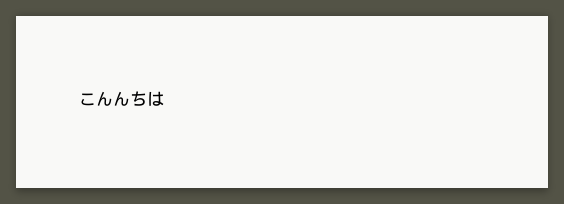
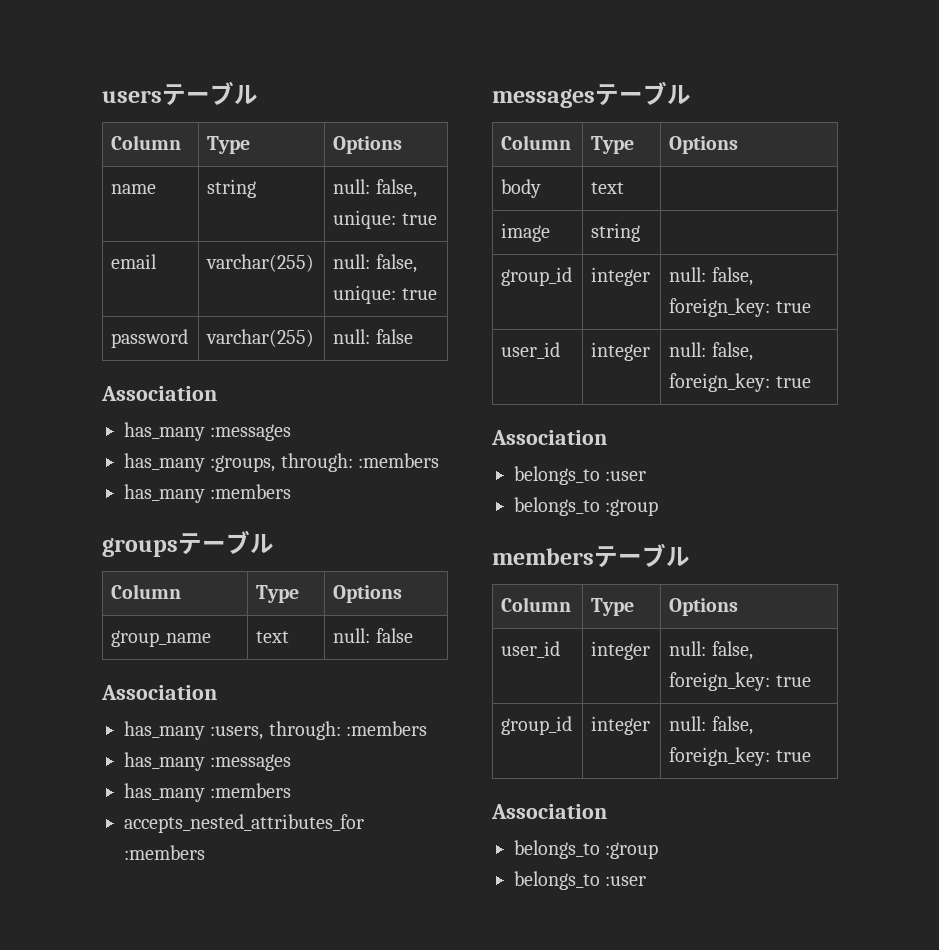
- こんんちは
+ usersテーブル
+ Column | Type | Options
+ name | string | null: false, unique: true
+ email | varchar(255) | null: false, unique: true
+ password | varchar(255) | null: false
+ Association
+ has_many :messages
+ has_many :groups, through: :members
+ has_many :members
+ groupsテーブル
+ Column | Type | Options
+ group_name | text | null: false
+ Association
+ has_many :users, through: :members
+ has_many :messages
+ has_many :members
+ accepts_nested_attributes_for :members
+ messagesテーブル
+ Column | Type | Options
+ body | text |
+ image | string |
+ group_id | integer | null: false, foreign_key: true
+ user_id | integer | null: false, foreign_key: true
+ Association
+ belongs_to :user
+ belongs_to :group
+ membersテーブル
+ Column | Type | Options
+ user_id | integer | null: false, foreign_key: true
+ group_id | integer | null: false, foreign_key: true
+ Association
+ belongs_to :group
+ belongs_to :user

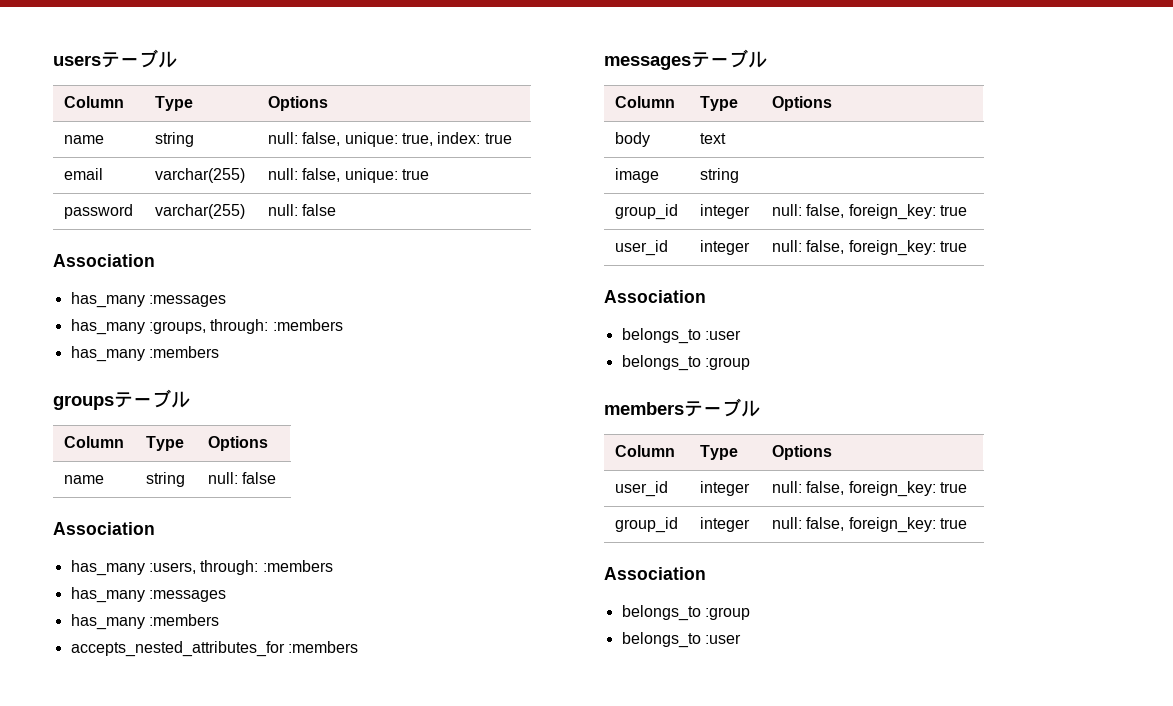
- name | string | null: false, unique: true
+ name | string | null: false, unique: true, index: true
- group_name | text | null: false
+ name | string | null: false

